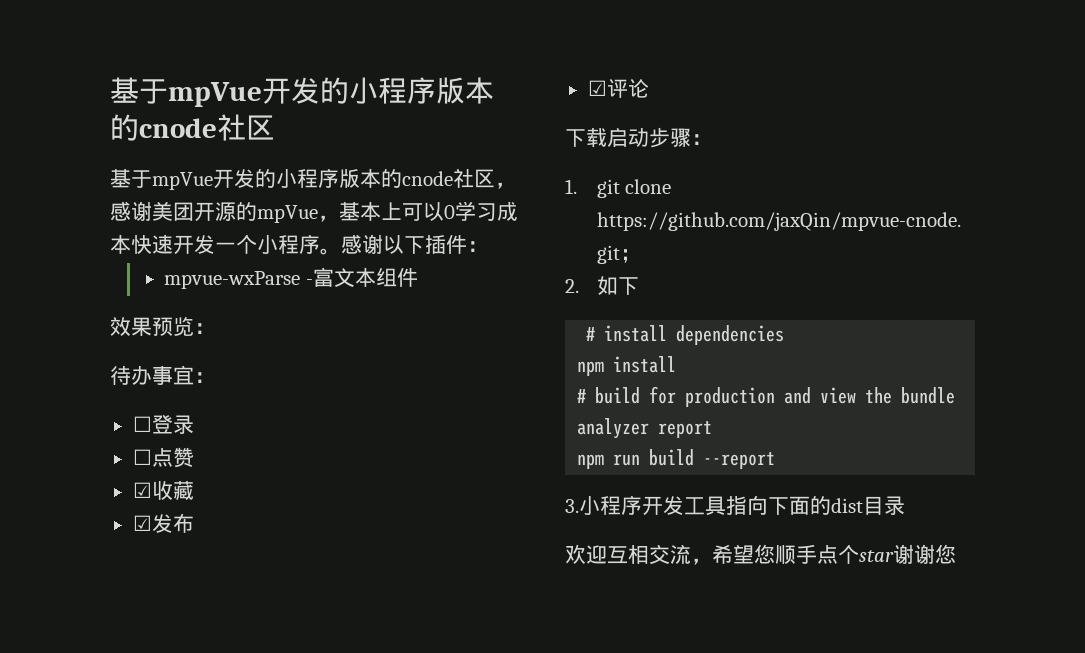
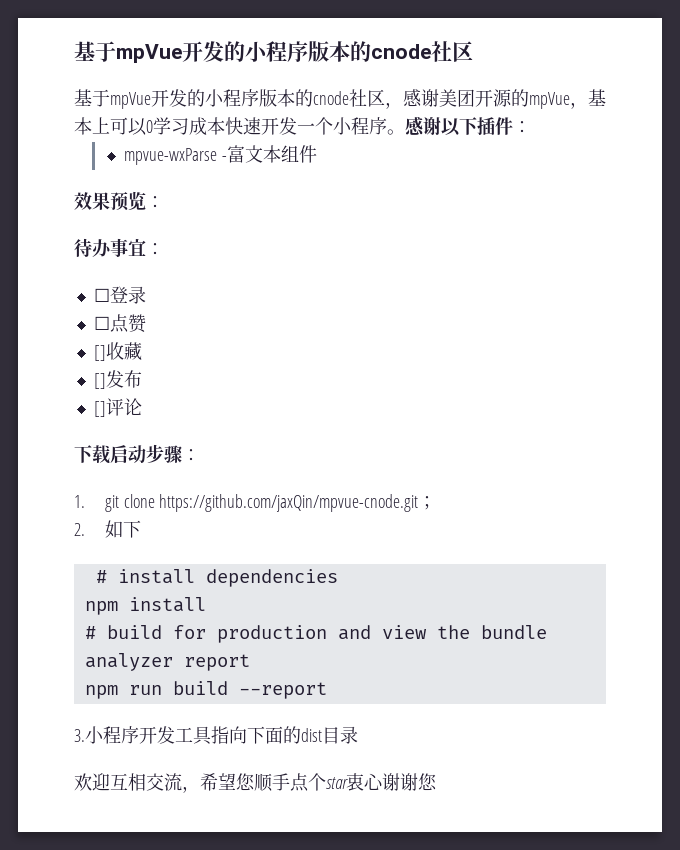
- ☑收藏
+ []收藏
- ☑发布
+ []发布
- ☑评论
+ []评论
- 欢迎互相交流，希望您顺手点个star谢谢您
+ 欢迎互相交流，希望您顺手点个star衷心谢谢您

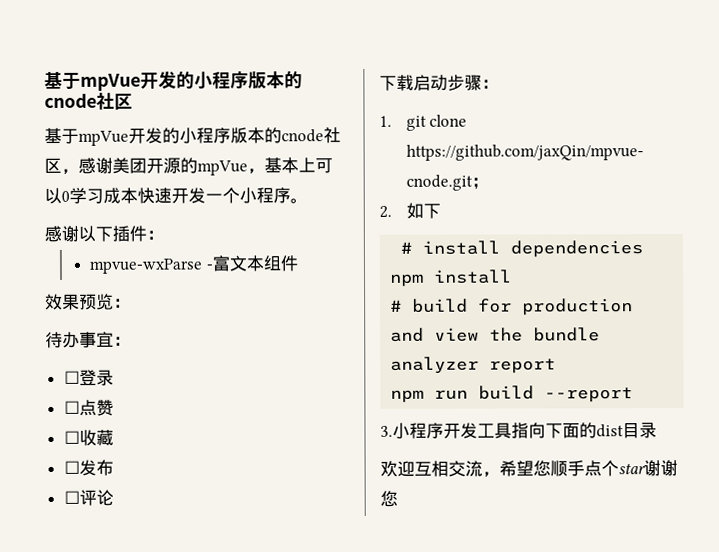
- 基于mpVue开发的小程序版本的cnode社区，感谢美团开源的mpVue，基本上可以0学习成本快速开发一个小程序。感谢以下插件：
+ 基于mpVue开发的小程序版本的cnode社区，感谢美团开源的mpVue，基本上可以0学习成本快速开发一个小程序。
+ 感谢以下插件：
- []收藏
+ ☐收藏
- []发布
+ ☐发布
- []评论
+ ☐评论
- 欢迎互相交流，希望您顺手点个star衷心谢谢您
+ 欢迎互相交流，希望您顺手点个star谢谢您

